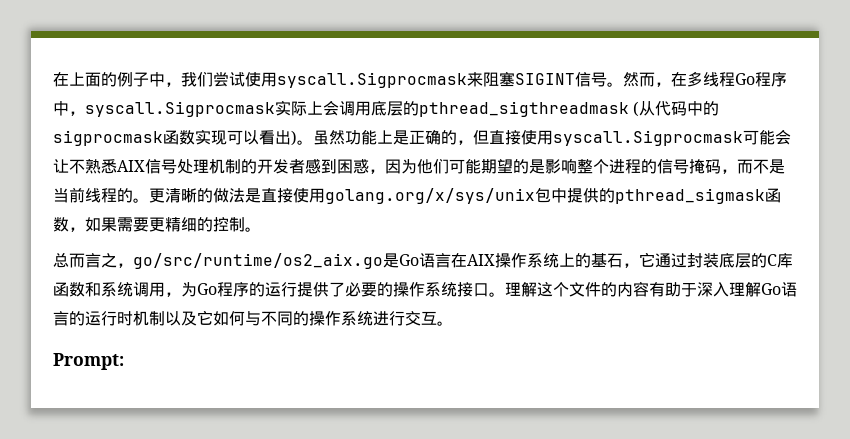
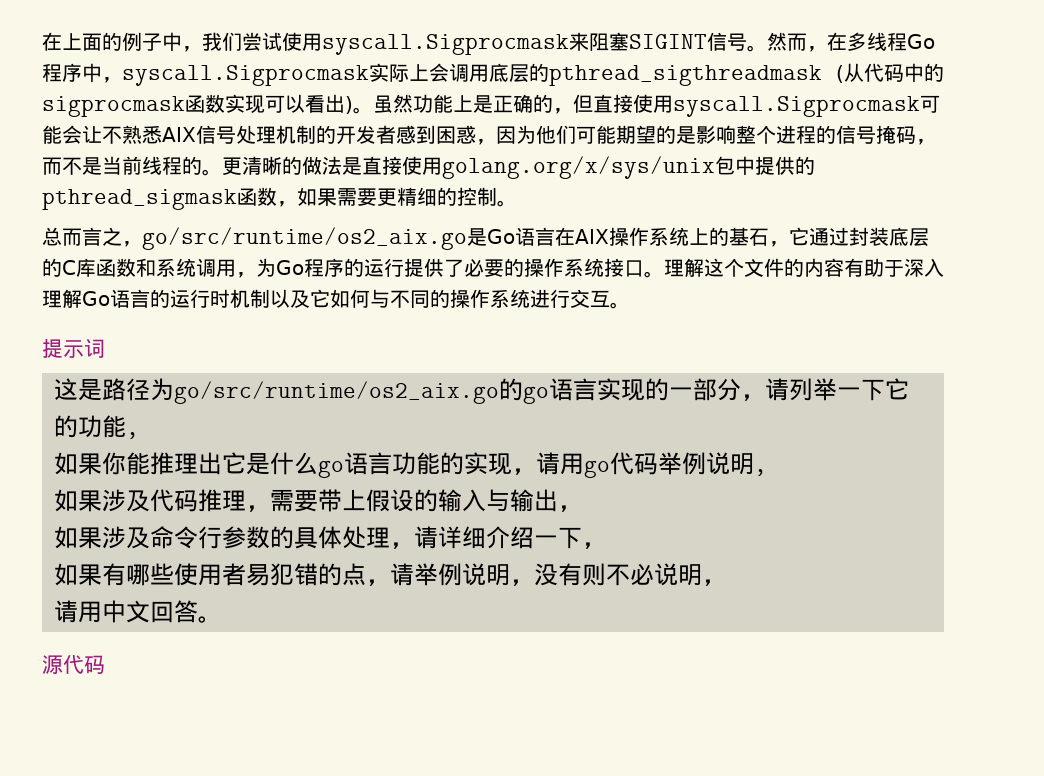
- Prompt:
+ 提示词
+ 这是路径为go/src/runtime/os2_aix.go的go语言实现的一部分，请列举一下它的功能,
+ 如果你能推理出它是什么go语言功能的实现，请用go代码举例说明,
+ 如果涉及代码推理，需要带上假设的输入与输出，
+ 如果涉及命令行参数的具体处理，请详细介绍一下，
+ 如果有哪些使用者易犯错的点，请举例说明，没有则不必说明，
+ 请用中文回答。
+ 源代码

